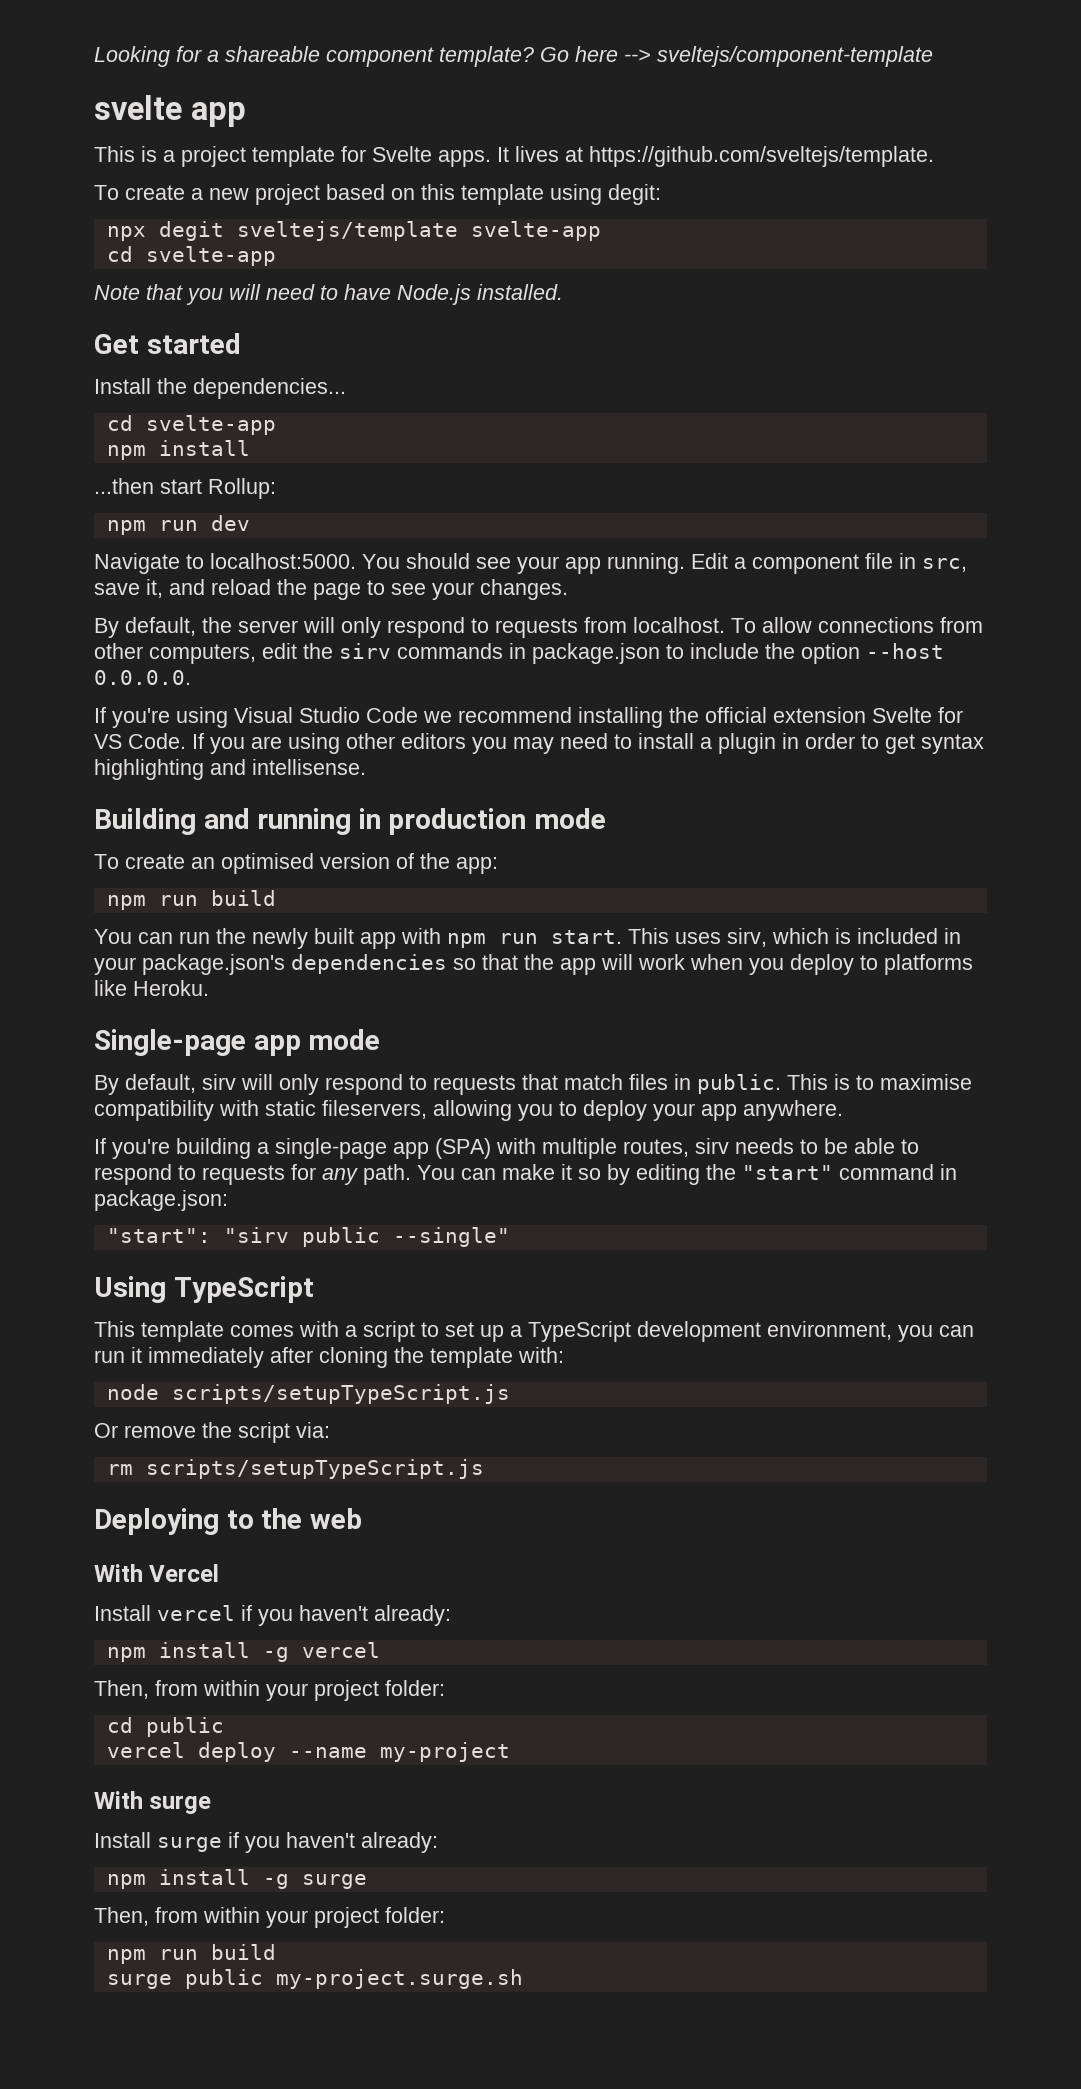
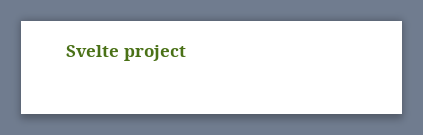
- Looking for a shareable component template? Go here --> sveltejs/component-template
- svelte app
- This is a project template for Svelte apps. It lives at https://github.com/sveltejs/template.
- To create a new project based on this template using degit:
- npx degit sveltejs/template svelte-app
- cd svelte-app
- Note that you will need to have Node.js installed.
- Get started
- Install the dependencies...
- cd svelte-app
- npm install
- ...then start Rollup:
- npm run dev
- Navigate to localhost:5000. You should see your app running. Edit a component file in src, save it, and reload the page to see your changes.
- By default, the server will only respond to requests from localhost. To allow connections from other computers, edit the sirv commands in package.json to include the option --host 0.0.0.0.
- If you're using Visual Studio Code we recommend installing the official extension Svelte for VS Code. If you are using other editors you may need to install a plugin in order to get syntax highlighting and intellisense.
- Building and running in production mode
- To create an optimised version of the app:
- npm run build
- You can run the newly built app with npm run start. This uses sirv, which is included in your package.json's dependencies so that the app will work when you deploy to platforms like Heroku.
- Single-page app mode
- By default, sirv will only respond to requests that match files in public. This is to maximise compatibility with static fileservers, allowing you to deploy your app anywhere.
- If you're building a single-page app (SPA) with multiple routes, sirv needs to be able to respond to requests for any path. You can make it so by editing the "start" command in package.json:
- "start": "sirv public --single"
- Using TypeScript
- This template comes with a script to set up a TypeScript development environment, you can run it immediately after cloning the template with:
- node scripts/setupTypeScript.js
- Or remove the script via:
- rm scripts/setupTypeScript.js
- Deploying to the web
- With Vercel
- Install vercel if you haven't already:
- npm install -g vercel
- Then, from within your project folder:
- cd public
- vercel deploy --name my-project
- With surge
- Install surge if you haven't already:
- npm install -g surge
- Then, from within your project folder:
- npm run build
- surge public my-project.surge.sh
+ Svelte project

